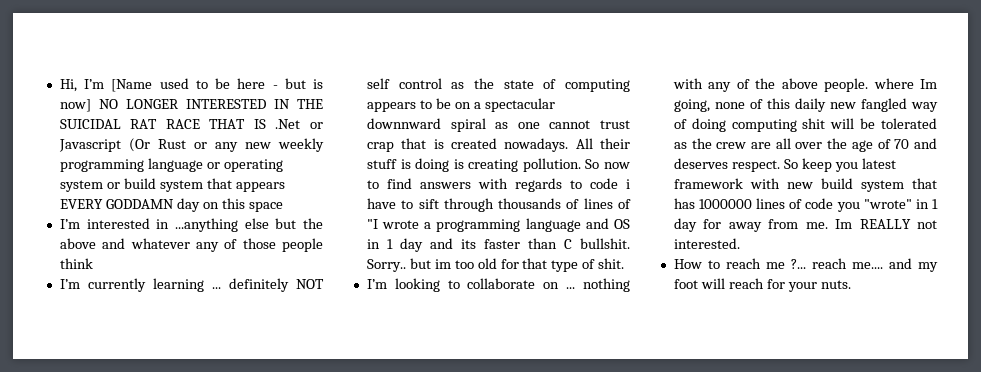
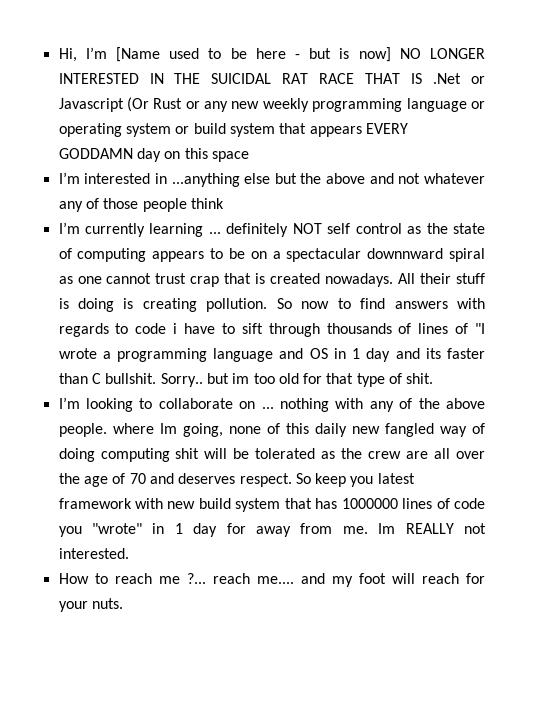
- I’m interested in ...anything else but the above and whatever any of those people think
+ I’m interested in ...anything else but the above and not whatever any of those people think

